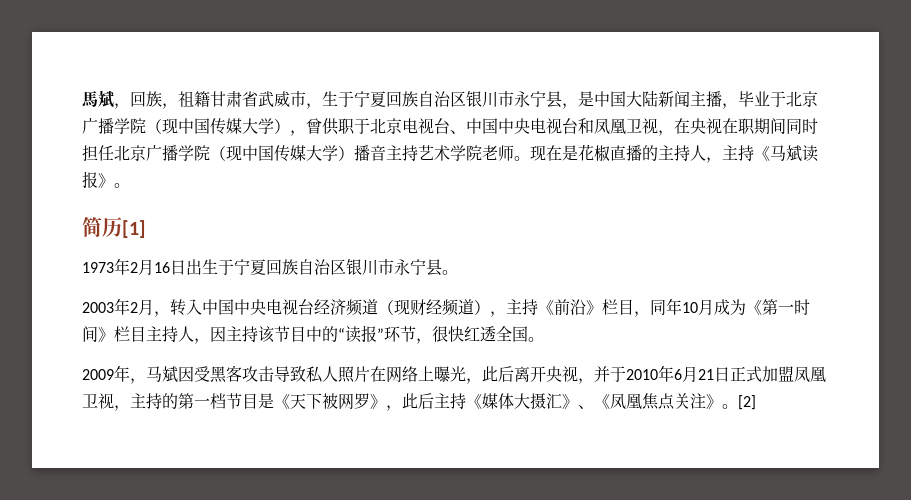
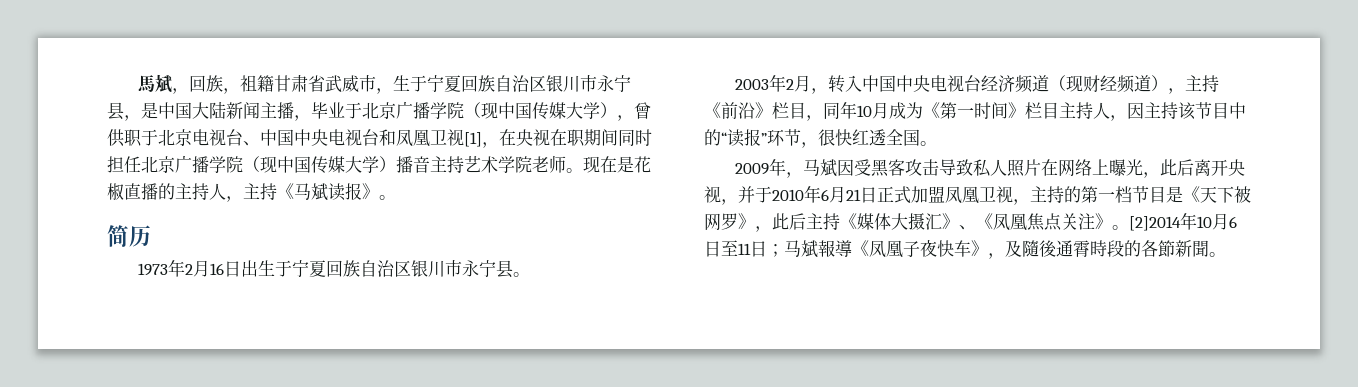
- 馬斌，回族，祖籍甘肃省武威市，生于宁夏回族自治区银川市永宁县，是中国大陆新闻主播，毕业于北京广播学院（现中国传媒大学），曾供职于北京电视台、中国中央电视台和凤凰卫视，在央视在职期间同时担任北京广播学院（现中国传媒大学）播音主持艺术学院老师。
+ 馬斌，回族，祖籍甘肃省武威市，生于宁夏回族自治区银川市永宁县，是中国大陆新闻主播，毕业于北京广播学院（现中国传媒大学），曾供职于北京电视台、中国中央电视台和凤凰卫视[1]，在央视在职期间同时担任北京广播学院（现中国传媒大学）播音主持艺术学院老师。
- 简历[1]
+ 简历
- [2]
+ [2]2014年10月6日至11日；马斌報導《凤凰子夜快车》，及隨後通霄時段的各節新聞。

